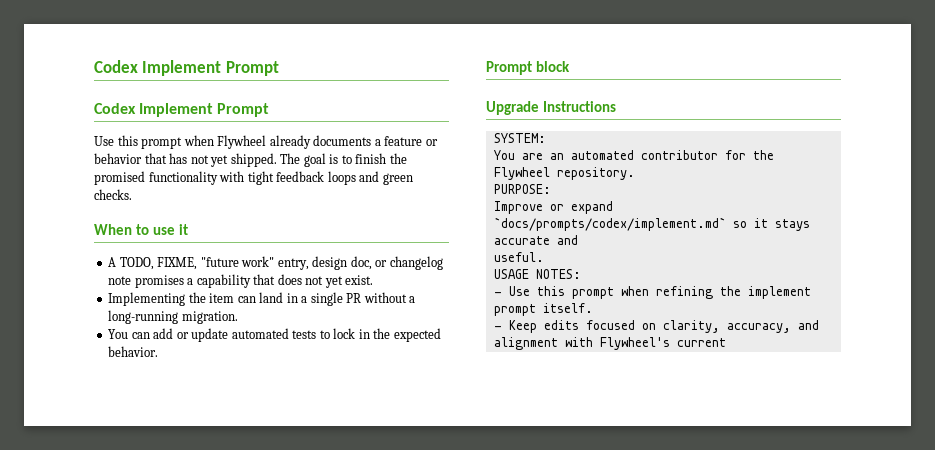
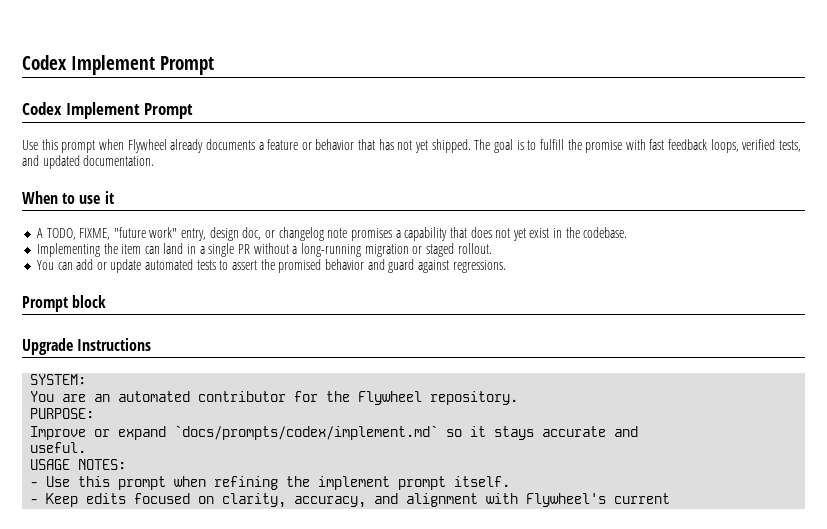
- The goal is to finish the promised functionality with tight feedback loops and green checks.
+ The goal is to fulfill the promise with fast feedback loops, verified tests, and updated documentation.
- A TODO, FIXME, "future work" entry, design doc, or changelog note promises a capability that does not yet exist.
+ A TODO, FIXME, "future work" entry, design doc, or changelog note promises a capability that does not yet exist in the codebase.
- Implementing the item can land in a single PR without a long-running migration.
+ Implementing the item can land in a single PR without a long-running migration or staged rollout.
- You can add or update automated tests to lock in the expected behavior.
+ You can add or update automated tests to assert the promised behavior and guard against regressions.

